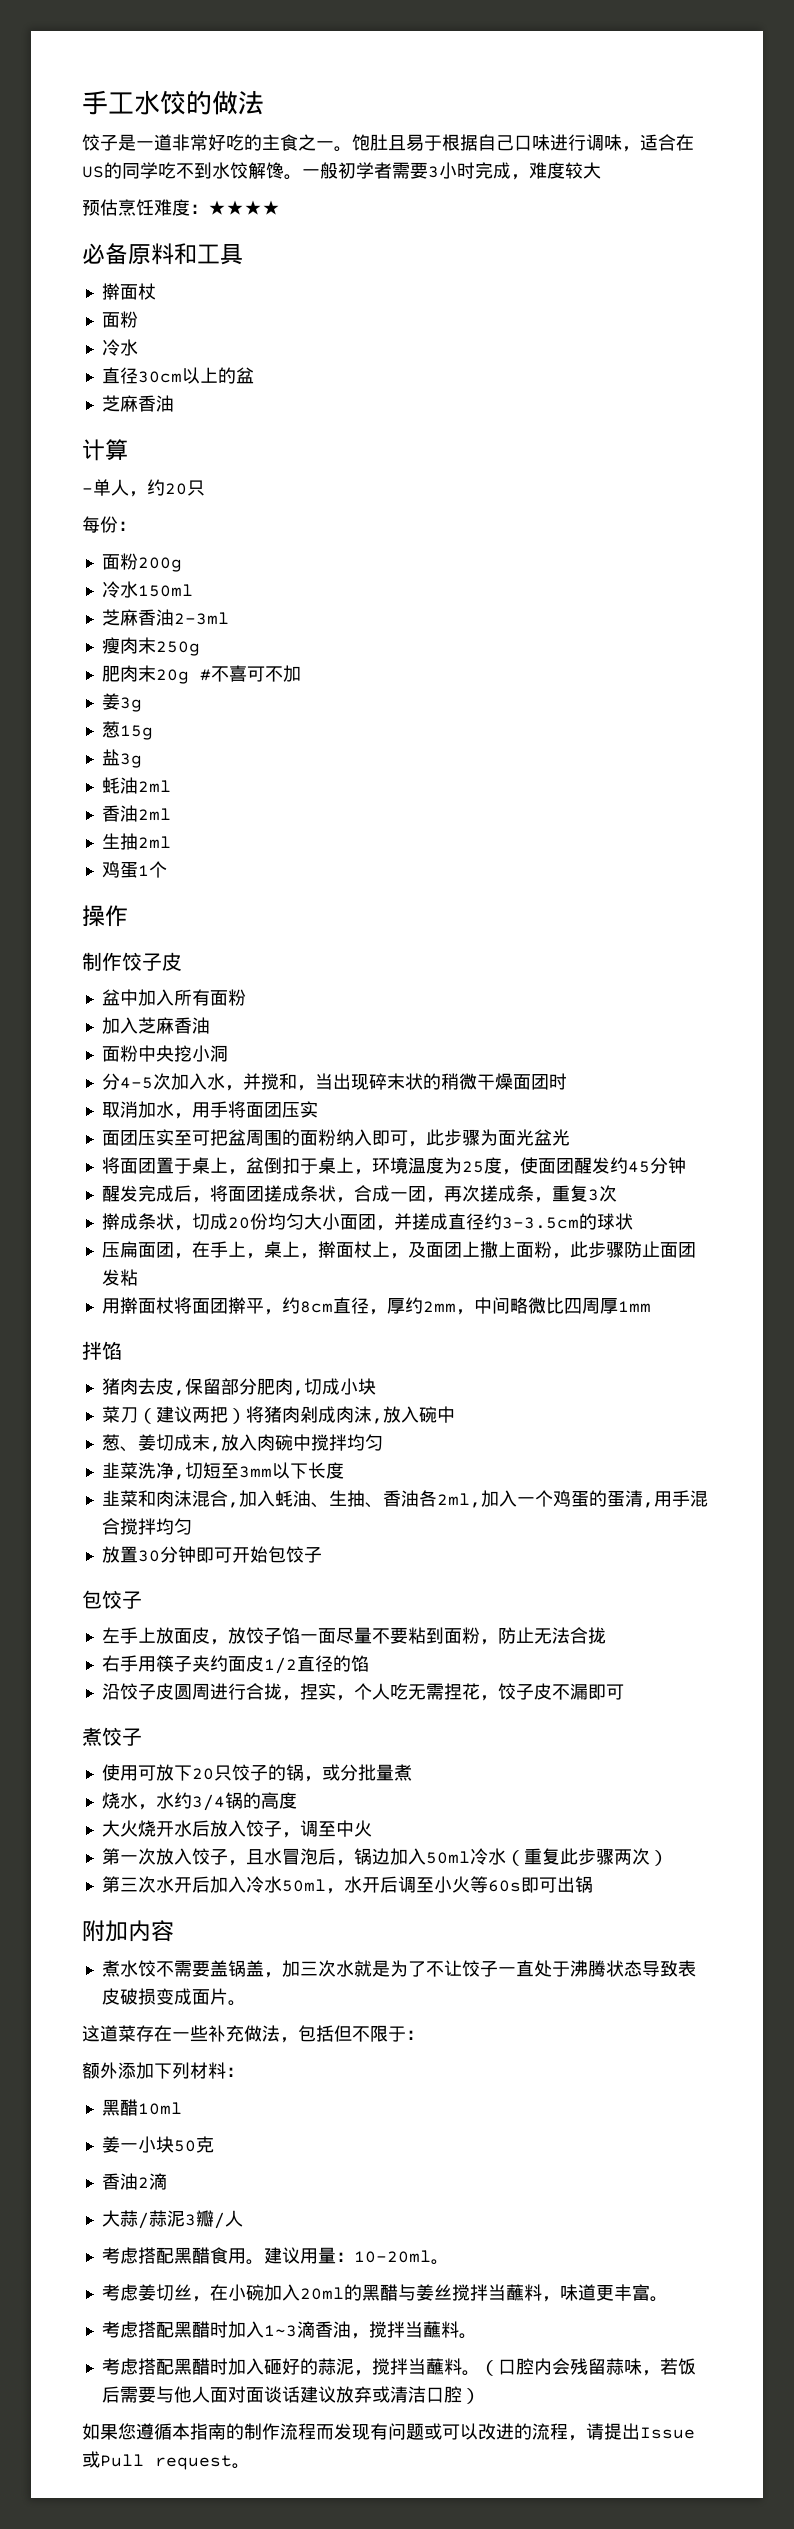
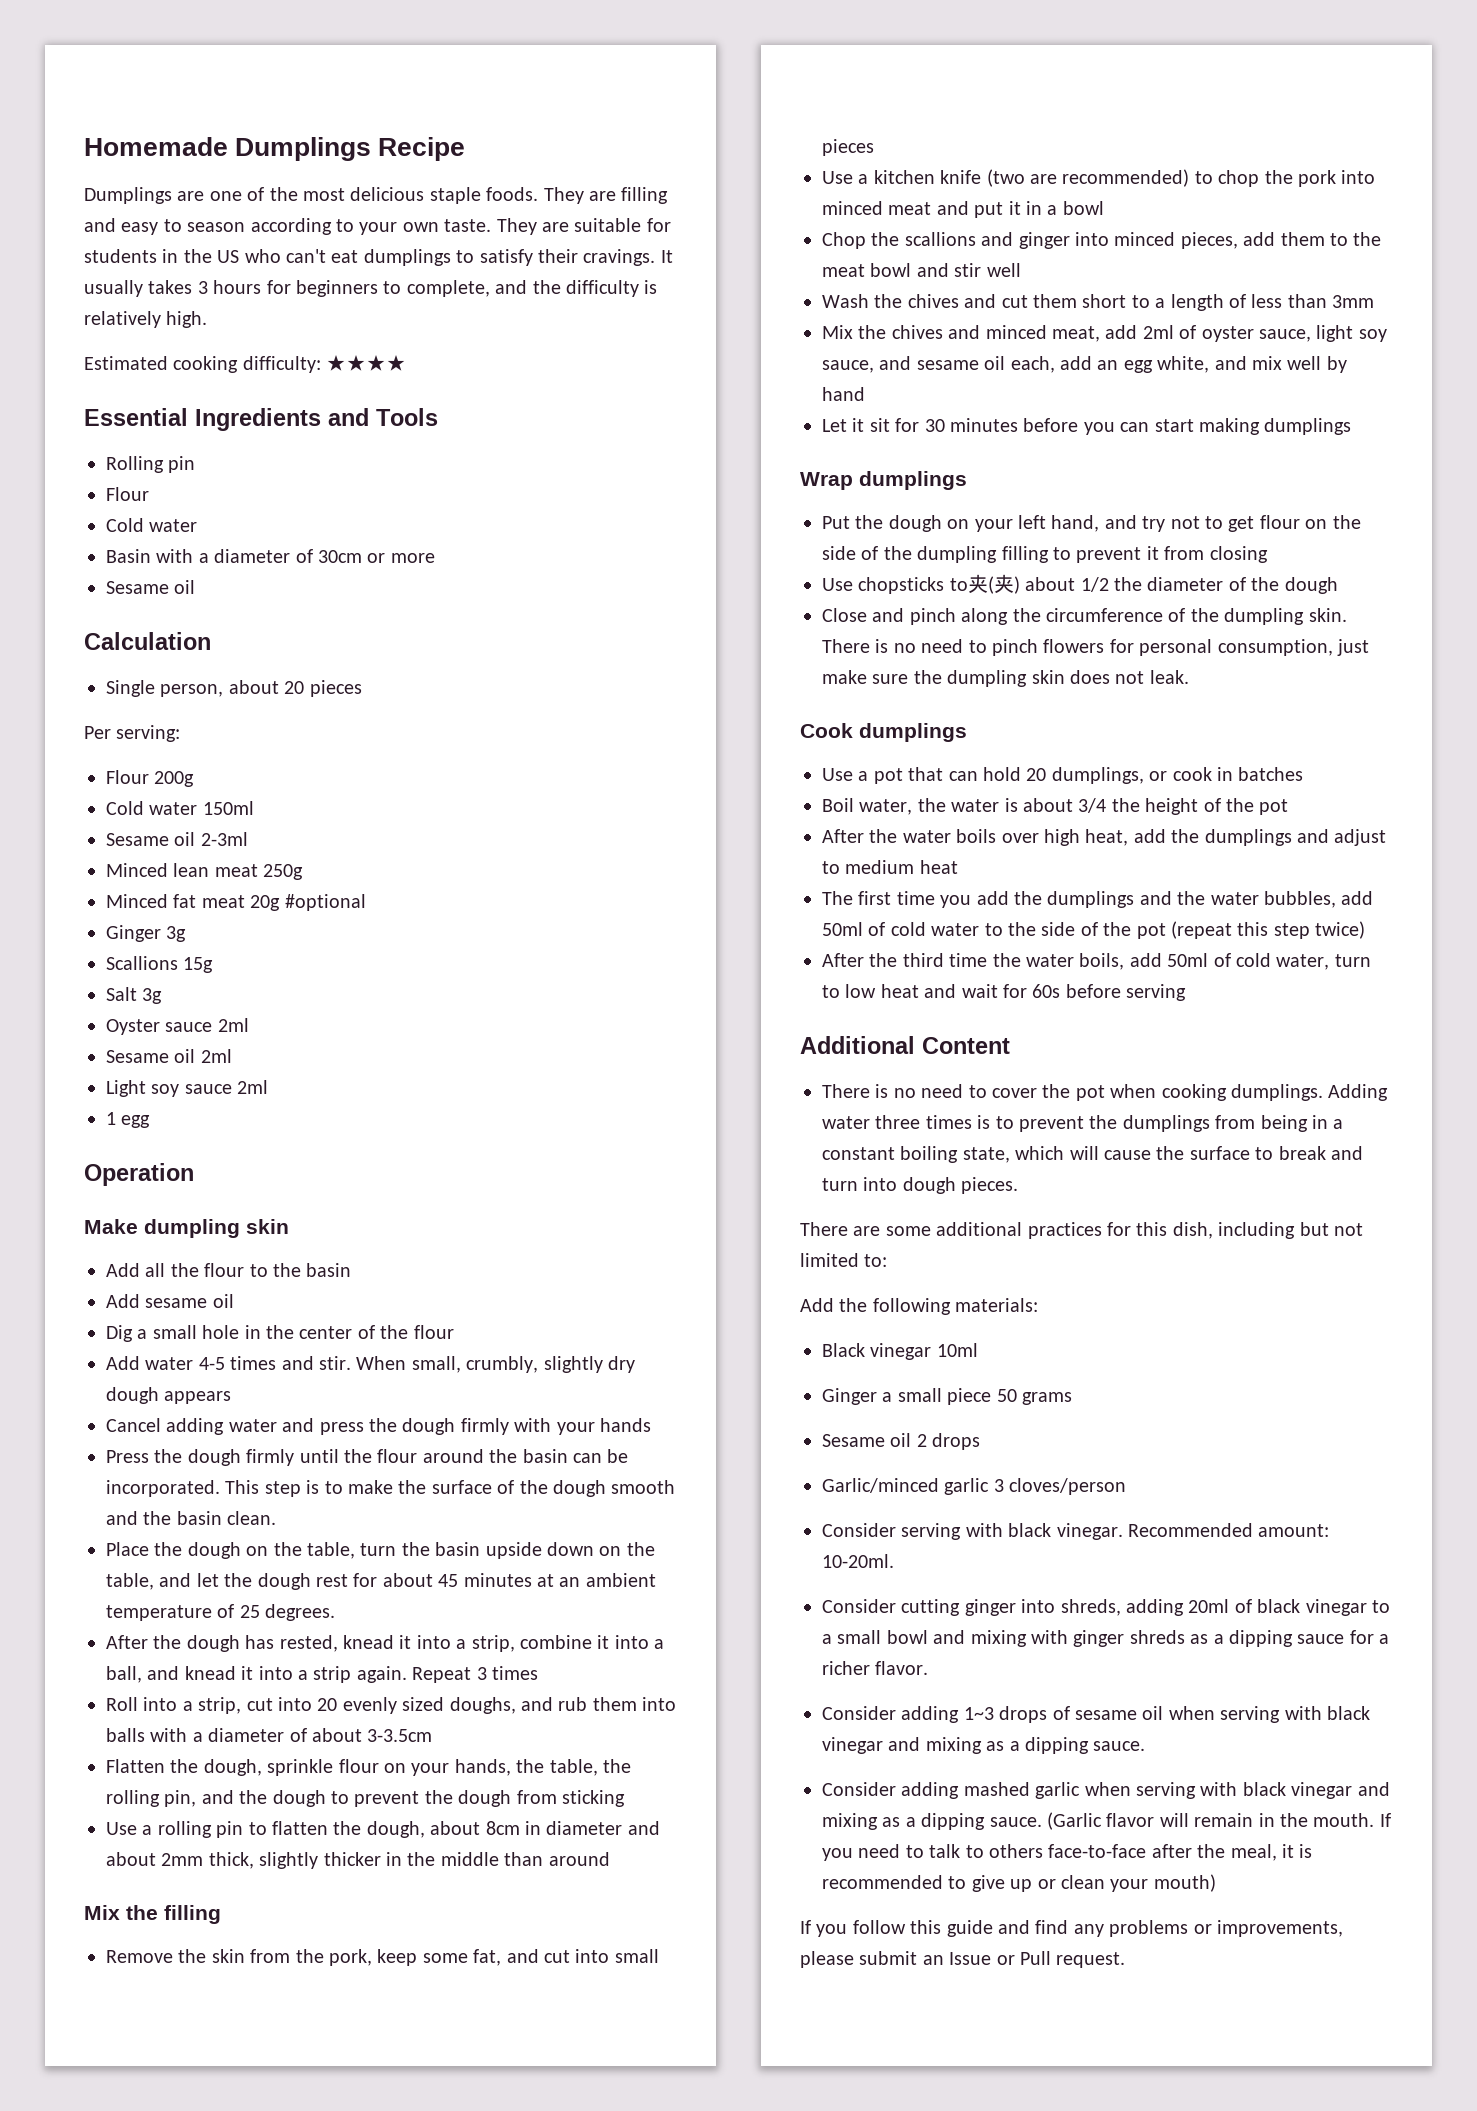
- 手工水饺的做法
- 饺子是一道非常好吃的主食之一。饱肚且易于根据自己口味进行调味，适合在US的同学吃不到水饺解馋。一般初学者需要3小时完成，难度较大
- 预估烹饪难度：★★★★
- 必备原料和工具
- 擀面杖
- 面粉
- 冷水
- 直径30cm以上的盆
- 芝麻香油
- 计算
- -单人，约20只
- 每份：
- 面粉200g
+ Homemade Dumplings Recipe
+ Dumplings are one of the most delicious staple foods. They are filling and easy to season according to your own taste. They are suitable for students in the US who can't eat dumplings to satisfy their cravings. It usually takes 3 hours for beginners to complete, and the difficulty is relatively high.
+ Estimated cooking difficulty: ★★★★
+ Essential Ingredients and Tools
+ Rolling pin
+ Flour
+ Cold water
+ Basin with a diameter of 30cm or more
+ Sesame oil
+ Calculation
+ Single person, about 20 pieces
+ Per serving:
+ Flour 200g
- 冷水150ml
+ Cold water 150ml
- 芝麻香油2-3ml
+ Sesame oil 2-3ml
- 瘦肉末250g
- 肥肉末20g #不喜可不加
- 姜3g
- 葱15g
+ Minced lean meat 250g
+ Minced fat meat 20g #optional
+ Ginger 3g
+ Scallions 15g
- 盐3g
- 蚝油2ml
- 香油2ml
- 生抽2ml
- 鸡蛋1个
- 操作
- 制作饺子皮
- 盆中加入所有面粉
- 加入芝麻香油
- 面粉中央挖小洞
- 分4-5次加入水，并搅和，当出现碎末状的稍微干燥面团时
- 取消加水，用手将面团压实
- 面团压实至可把盆周围的面粉纳入即可，此步骤为面光盆光
- 将面团置于桌上，盆倒扣于桌上，环境温度为25度，使面团醒发约45分钟
- 醒发完成后，将面团搓成条状，合成一团，再次搓成条，重复3次
- 擀成条状，切成20份均匀大小面团，并搓成直径约3-3.5cm的球状
- 压扁面团，在手上，桌上，擀面杖上，及面团上撒上面粉，此步骤防止面团发粘
- 用擀面杖将面团擀平，约8cm直径，厚约2mm，中间略微比四周厚1mm
- 拌馅
- 猪肉去皮,保留部分肥肉,切成小块
- 菜刀（建议两把）将猪肉剁成肉沫,放入碗中
- 葱、姜切成末,放入肉碗中搅拌均匀
- 韭菜洗净,切短至3mm以下长度
- 韭菜和肉沫混合,加入蚝油、生抽、香油各2ml,加入一个鸡蛋的蛋清,用手混合搅拌均匀
- 放置30分钟即可开始包饺子
- 包饺子
- 左手上放面皮，放饺子馅一面尽量不要粘到面粉，防止无法合拢
- 右手用筷子夹约面皮1/2直径的馅
- 沿饺子皮圆周进行合拢，捏实，个人吃无需捏花，饺子皮不漏即可
- 煮饺子
- 使用可放下20只饺子的锅，或分批量煮
- 烧水，水约3/4锅的高度
- 大火烧开水后放入饺子，调至中火
- 第一次放入饺子，且水冒泡后，锅边加入50ml冷水（重复此步骤两次）
- 第三次水开后加入冷水50ml，水开后调至小火等60s即可出锅
- 附加内容
- 煮水饺不需要盖锅盖，加三次水就是为了不让饺子一直处于沸腾状态导致表皮破损变成面片。
- 这道菜存在一些补充做法，包括但不限于：
- 额外添加下列材料：
- 黑醋10ml
- 姜一小块50克
- 香油2滴
- 大蒜/蒜泥3瓣/人
- 考虑搭配黑醋食用。建议用量：10-20ml。
- 考虑姜切丝，在小碗加入20ml的黑醋与姜丝搅拌当蘸料，味道更丰富。
- 考虑搭配黑醋时加入1~3滴香油，搅拌当蘸料。
- 考虑搭配黑醋时加入砸好的蒜泥，搅拌当蘸料。（口腔内会残留蒜味，若饭后需要与他人面对面谈话建议放弃或清洁口腔）
- 如果您遵循本指南的制作流程而发现有问题或可以改进的流程，请提出Issue或Pull request。
+ Salt 3g
+ Oyster sauce 2ml
+ Sesame oil 2ml
+ Light soy sauce 2ml
+ 1 egg
+ Operation
+ Make dumpling skin
+ Add all the flour to the basin
+ Add sesame oil
+ Dig a small hole in the center of the flour
+ Add water 4-5 times and stir. When small, crumbly, slightly dry dough appears
+ Cancel adding water and press the dough firmly with your hands
+ Press the dough firmly until the flour around the basin can be incorporated. This step is to make the surface of the dough smooth and the basin clean.
+ Place the dough on the table, turn the basin upside down on the table, and let the dough rest for about 45 minutes at an ambient temperature of 25 degrees.
+ After the dough has rested, knead it into a strip, combine it into a ball, and knead it into a strip again. Repeat 3 times
+ Roll into a strip, cut into 20 evenly sized doughs, and rub them into balls with a diameter of about 3-3.5cm
+ Flatten the dough, sprinkle flour on your hands, the table, the rolling pin, and the dough to prevent the dough from sticking
+ Use a rolling pin to flatten the dough, about 8cm in diameter and about 2mm thick, slightly thicker in the middle than around
+ Mix the filling
+ Remove the skin from the pork, keep some fat, and cut into small pieces
+ Use a kitchen knife (two are recommended) to chop the pork into minced meat and put it in a bowl
+ Chop the scallions and ginger into minced pieces, add them to the meat bowl and stir well
+ Wash the chives and cut them short to a length of less than 3mm
+ Mix the chives and minced meat, add 2ml of oyster sauce, light soy sauce, and sesame oil each, add an egg white, and mix well by hand
+ Let it sit for 30 minutes before you can start making dumplings
+ Wrap dumplings
+ Put the dough on your left hand, and try not to get flour on the side of the dumpling filling to prevent it from closing
+ Use chopsticks to夹(夹) about 1/2 the diameter of the dough
+ Close and pinch along the circumference of the dumpling skin. There is no need to pinch flowers for personal consumption, just make sure the dumpling skin does not leak.
+ Cook dumplings
+ Use a pot that can hold 20 dumplings, or cook in batches
+ Boil water, the water is about 3/4 the height of the pot
+ After the water boils over high heat, add the dumplings and adjust to medium heat
+ The first time you add the dumplings and the water bubbles, add 50ml of cold water to the side of the pot (repeat this step twice)
+ After the third time the water boils, add 50ml of cold water, turn to low heat and wait for 60s before serving
+ Additional Content
+ There is no need to cover the pot when cooking dumplings. Adding water three times is to prevent the dumplings from being in a constant boiling state, which will cause the surface to break and turn into dough pieces.
+ There are some additional practices for this dish, including but not limited to:
+ Add the following materials:
+ Black vinegar 10ml
+ Ginger a small piece 50 grams
+ Sesame oil 2 drops
+ Garlic/minced garlic 3 cloves/person
+ Consider serving with black vinegar. Recommended amount: 10-20ml.
+ Consider cutting ginger into shreds, adding 20ml of black vinegar to a small bowl and mixing with ginger shreds as a dipping sauce for a richer flavor.
+ Consider adding 1~3 drops of sesame oil when serving with black vinegar and mixing as a dipping sauce.
+ Consider adding mashed garlic when serving with black vinegar and mixing as a dipping sauce. (Garlic flavor will remain in the mouth. If you need to talk to others face-to-face after the meal, it is recommended to give up or clean your mouth)
+ If you follow this guide and find any problems or improvements, please submit an Issue or Pull request.

